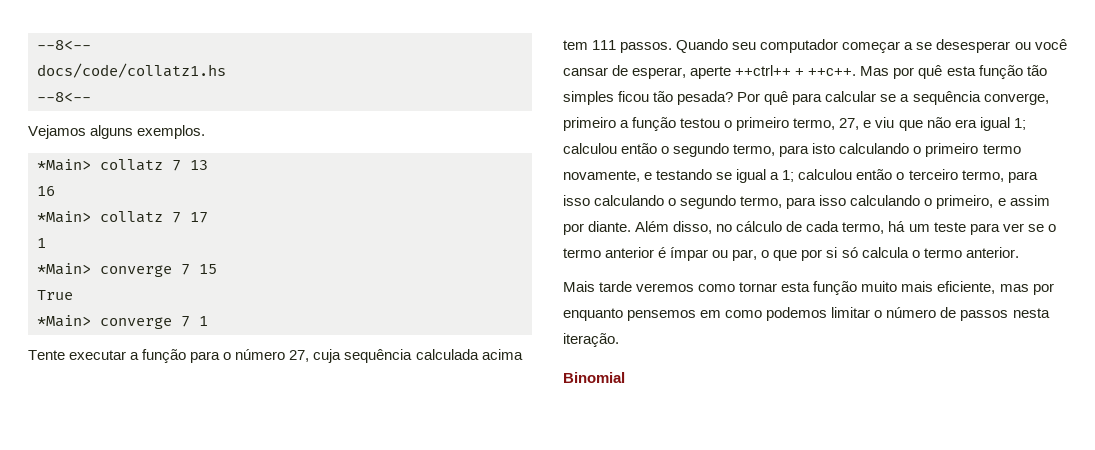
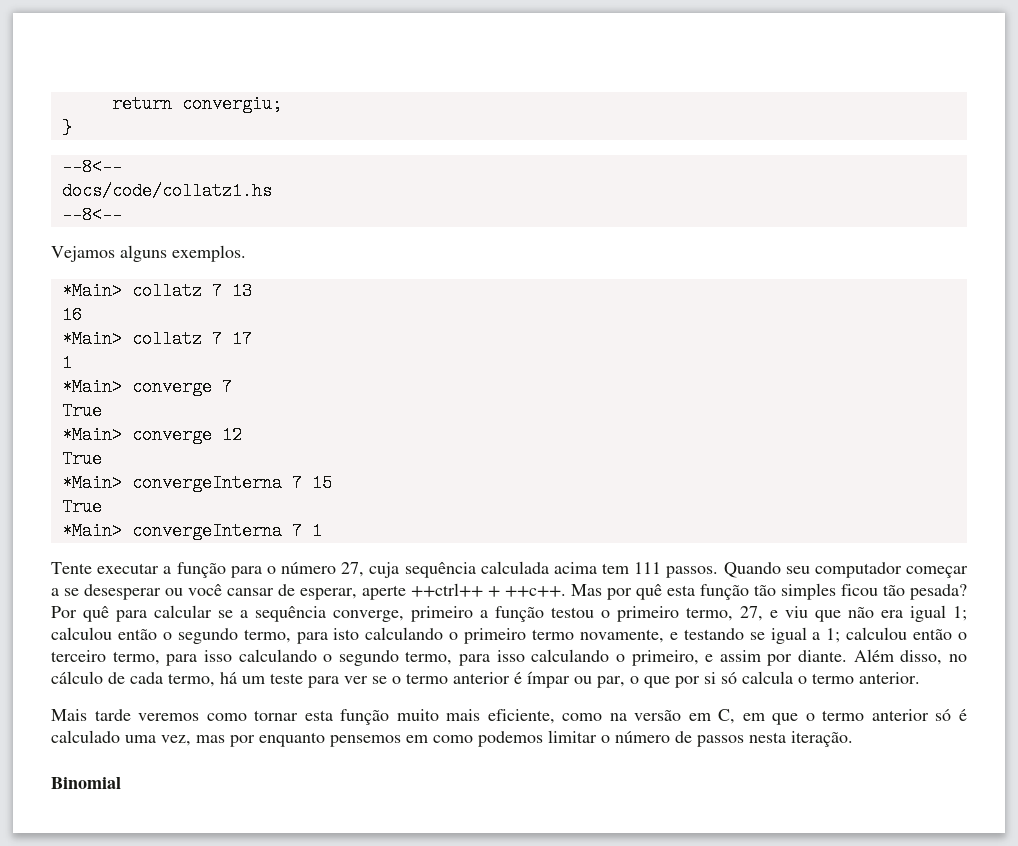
+ return convergiu;
+ }
- *Main> converge 7 15
+ *Main> converge 7
+ True
+ *Main> converge 12
+ True
+ *Main> convergeInterna 7 15
- *Main> converge 7 1
+ *Main> convergeInterna 7 1
- Mais tarde veremos como tornar esta função muito mais eficiente, mas por enquanto pensemos em como podemos limitar o número de passos nesta iteração.
+ Mais tarde veremos como tornar esta função muito mais eficiente, como na versão em C, em que o termo anterior só é calculado uma vez, mas por enquanto pensemos em como podemos limitar o número de passos nesta iteração.

